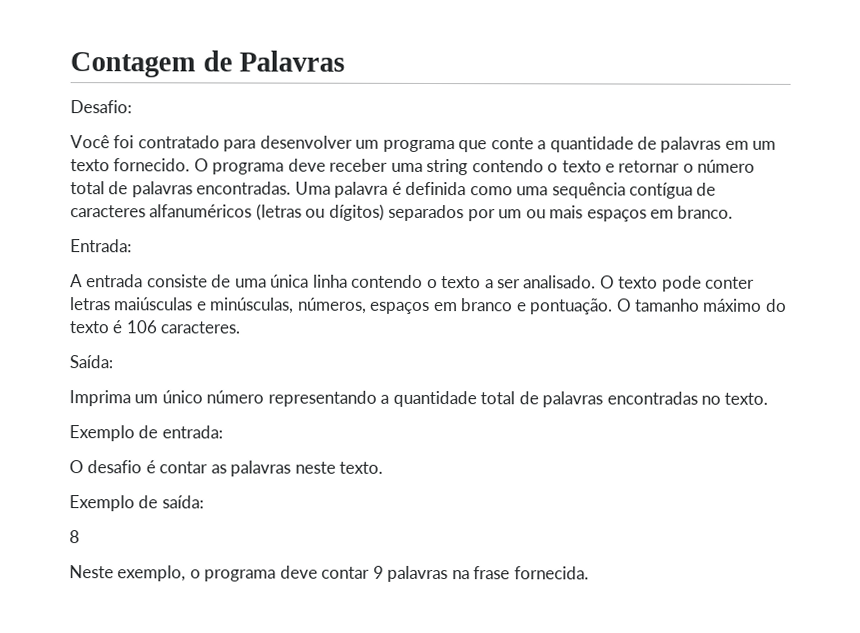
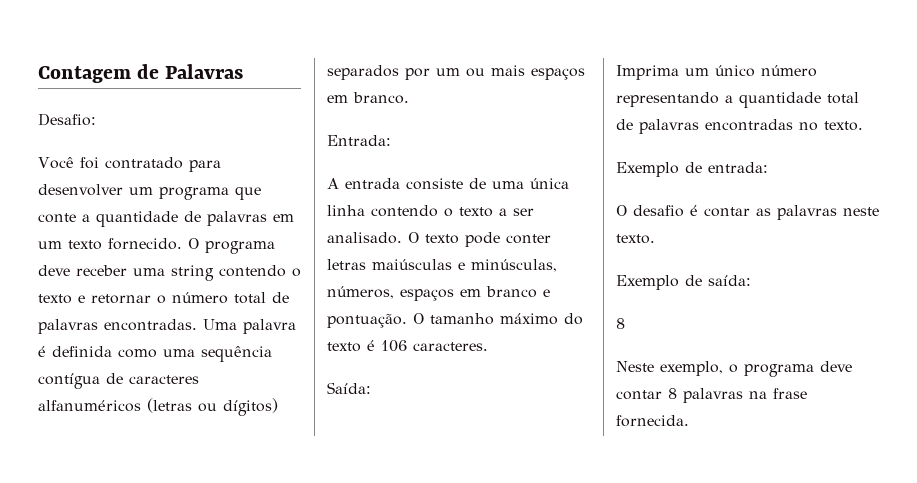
- Neste exemplo, o programa deve contar 9 palavras na frase fornecida.
+ Neste exemplo, o programa deve contar 8 palavras na frase fornecida.

